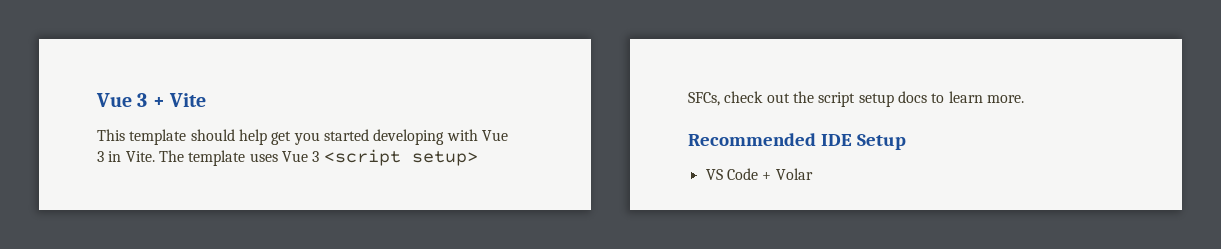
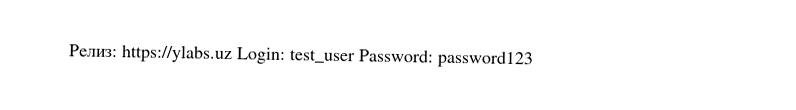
- Vue 3 + Vite
- This template should help get you started developing with Vue 3 in Vite. The template uses Vue 3 <script setup> SFCs, check out the script setup docs to learn more.
- Recommended IDE Setup
- VS Code + Volar
+ Релиз: https://ylabs.uz Login: test_user Password: password123

